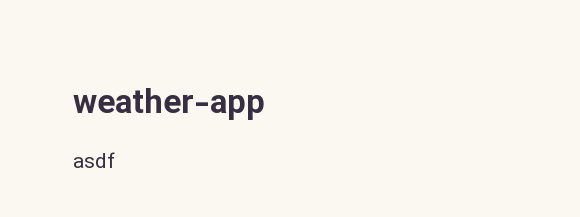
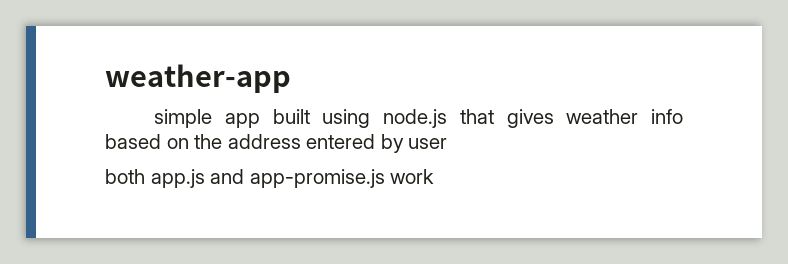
- asdf
+ simple app built using node.js that gives weather info based on the address entered by user
+ both app.js and app-promise.js work

